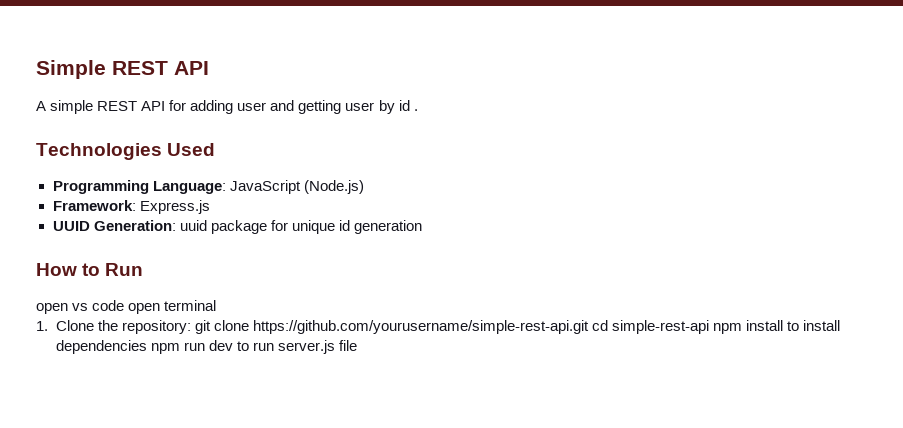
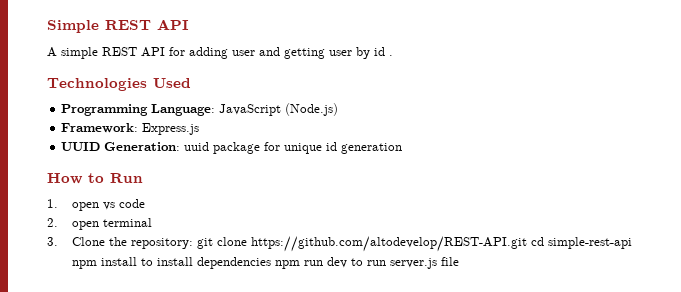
- open vs code open terminal
+ 1. open vs code
+ 2. open terminal
- 1. Clone the repository: git clone https://github.com/yourusername/simple-rest-api.git cd simple-rest-api npm install to install dependencies npm run dev to run server.js file
+ 3. Clone the repository: git clone https://github.com/altodevelop/REST-API.git cd simple-rest-api npm install to install dependencies npm run dev to run server.js file

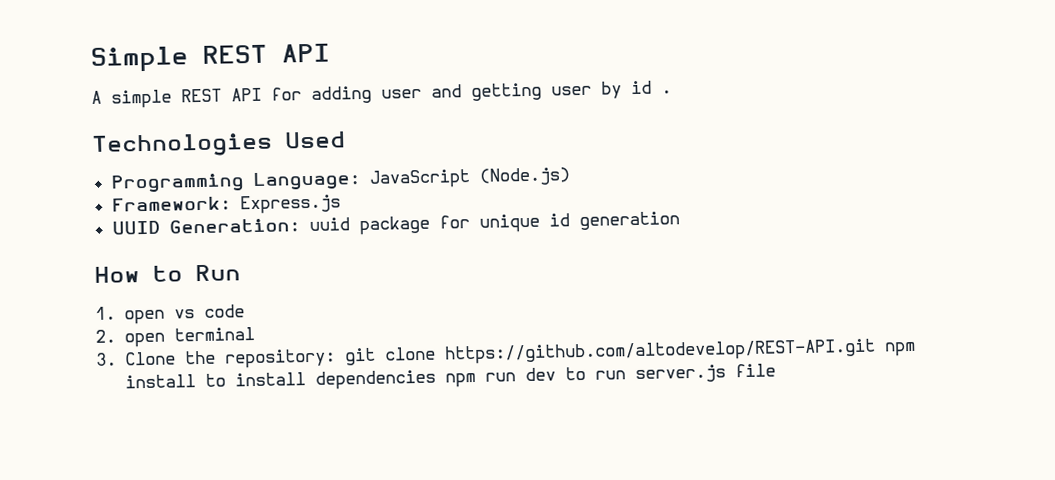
- 3. Clone the repository: git clone https://github.com/altodevelop/REST-API.git cd simple-rest-api npm install to install dependencies npm run dev to run server.js file
+ 3. Clone the repository: git clone https://github.com/altodevelop/REST-API.git npm install to install dependencies npm run dev to run server.js file

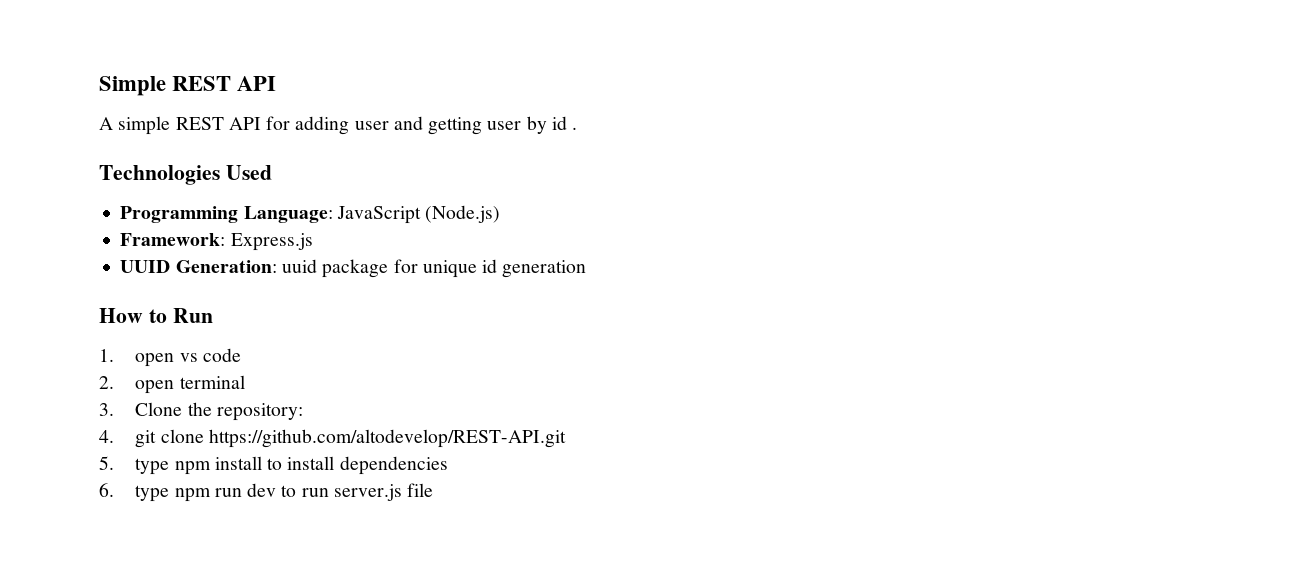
- 3. Clone the repository: git clone https://github.com/altodevelop/REST-API.git npm install to install dependencies npm run dev to run server.js file
+ 3. Clone the repository:
+ 4. git clone https://github.com/altodevelop/REST-API.git
+ 5. type npm install to install dependencies
+ 6. type npm run dev to run server.js file

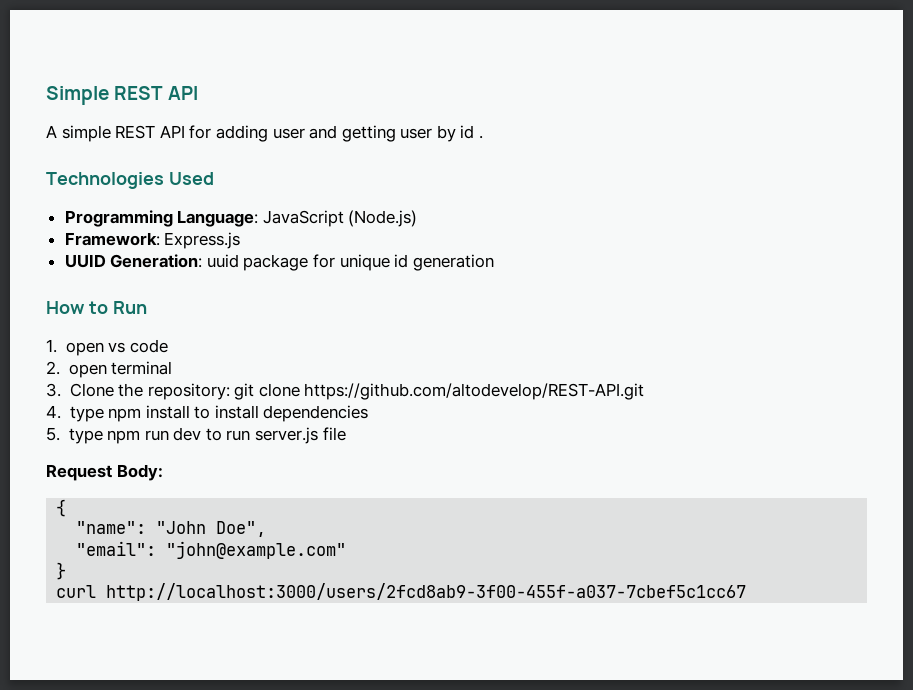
- 3. Clone the repository:
- 4. git clone https://github.com/altodevelop/REST-API.git
+ 3. Clone the repository: git clone https://github.com/altodevelop/REST-API.git
- 5. type npm install to install dependencies
+ 4. type npm install to install dependencies
- 6. type npm run dev to run server.js file
+ 5. type npm run dev to run server.js file
+ Request Body:
+ {
+ "name": "John Doe",
+ "email": "john@example.com"
+ }
+ curl http://localhost:3000/users/2fcd8ab9-3f00-455f-a037-7cbef5c1cc67

